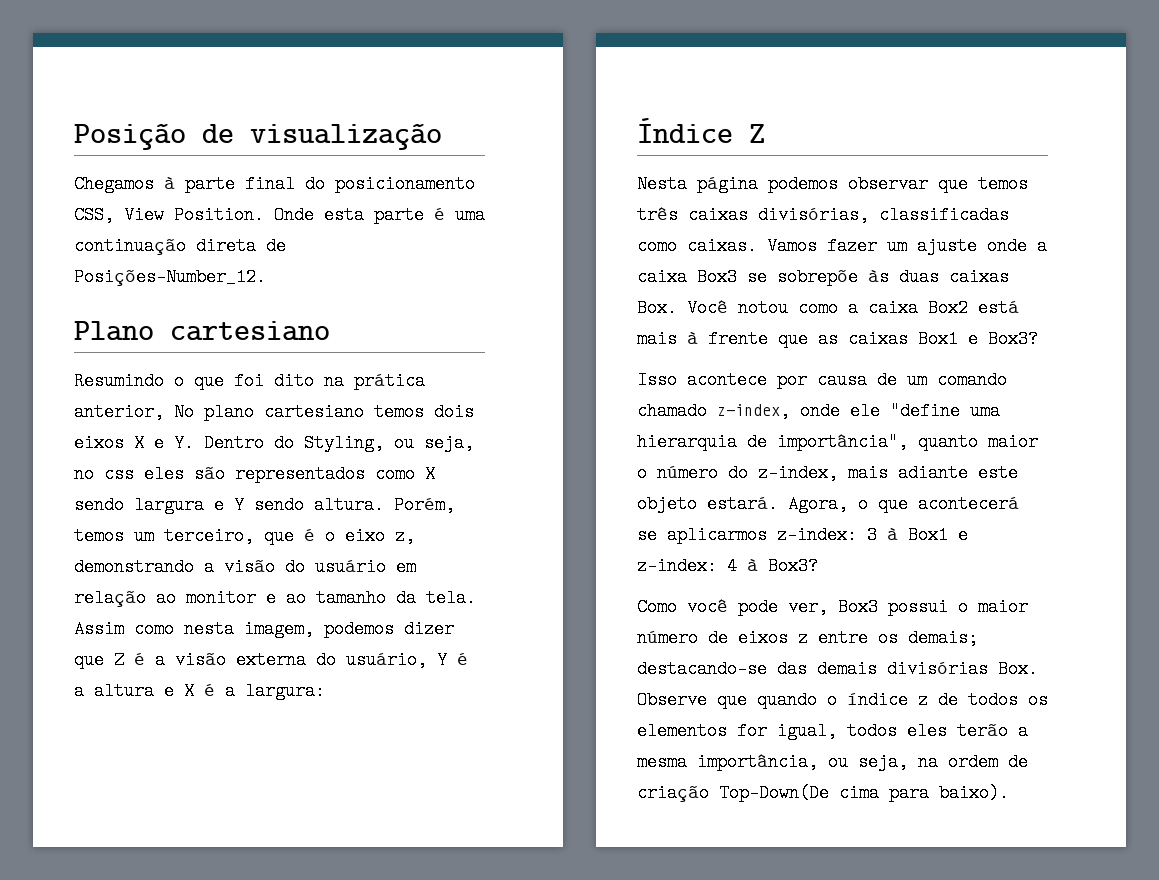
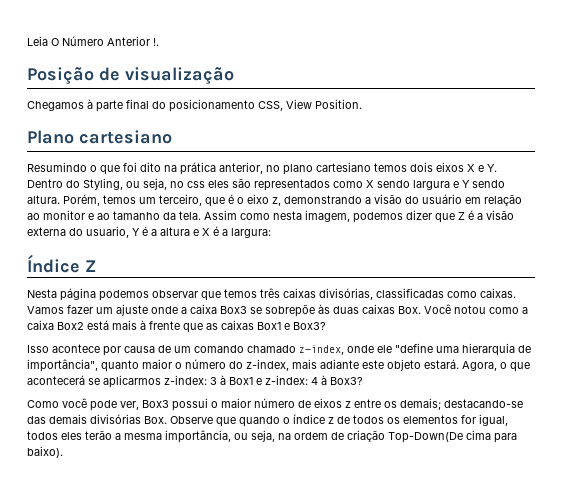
+ Leia O Número Anterior !.
- Onde esta parte é uma continuação direta de Posições-Number_12.
- Resumindo o que foi dito na prática anterior, No plano cartesiano temos dois eixos X e Y. Dentro do Styling, ou seja, no css eles são representados como X sendo largura e Y sendo altura.
+ Resumindo o que foi dito na prática anterior, no plano cartesiano temos dois eixos X e Y. Dentro do Styling, ou seja, no css eles são representados como X sendo largura e Y sendo altura.
- Assim como nesta imagem, podemos dizer que Z é a visão externa do usuário, Y é a altura e X é a largura:
+ Assim como nesta imagem, podemos dizer que Z é a visão externa do usuario, Y é a altura e X é a largura:

